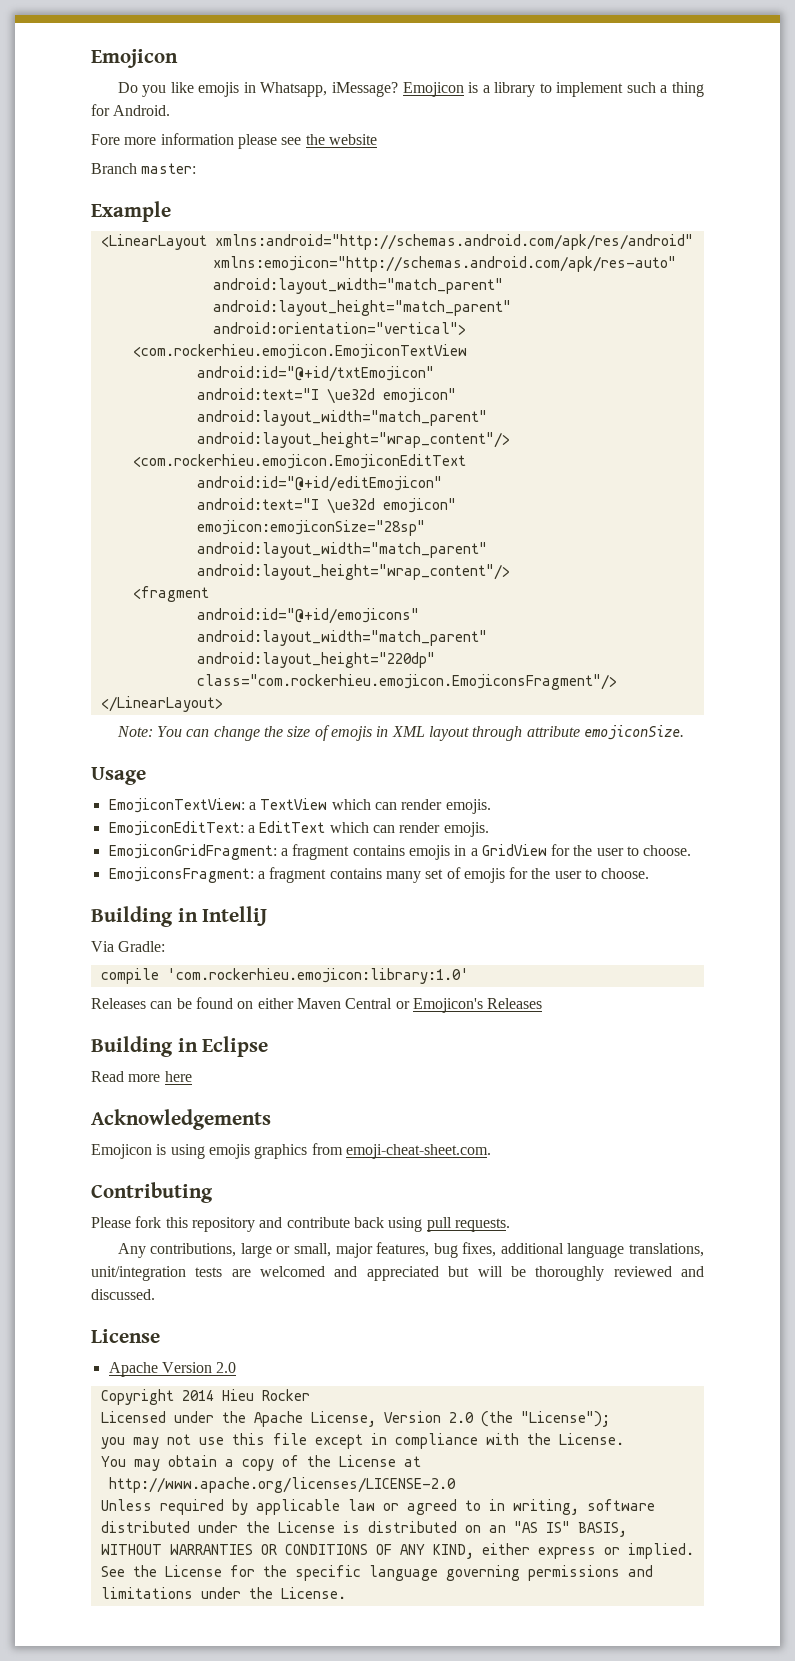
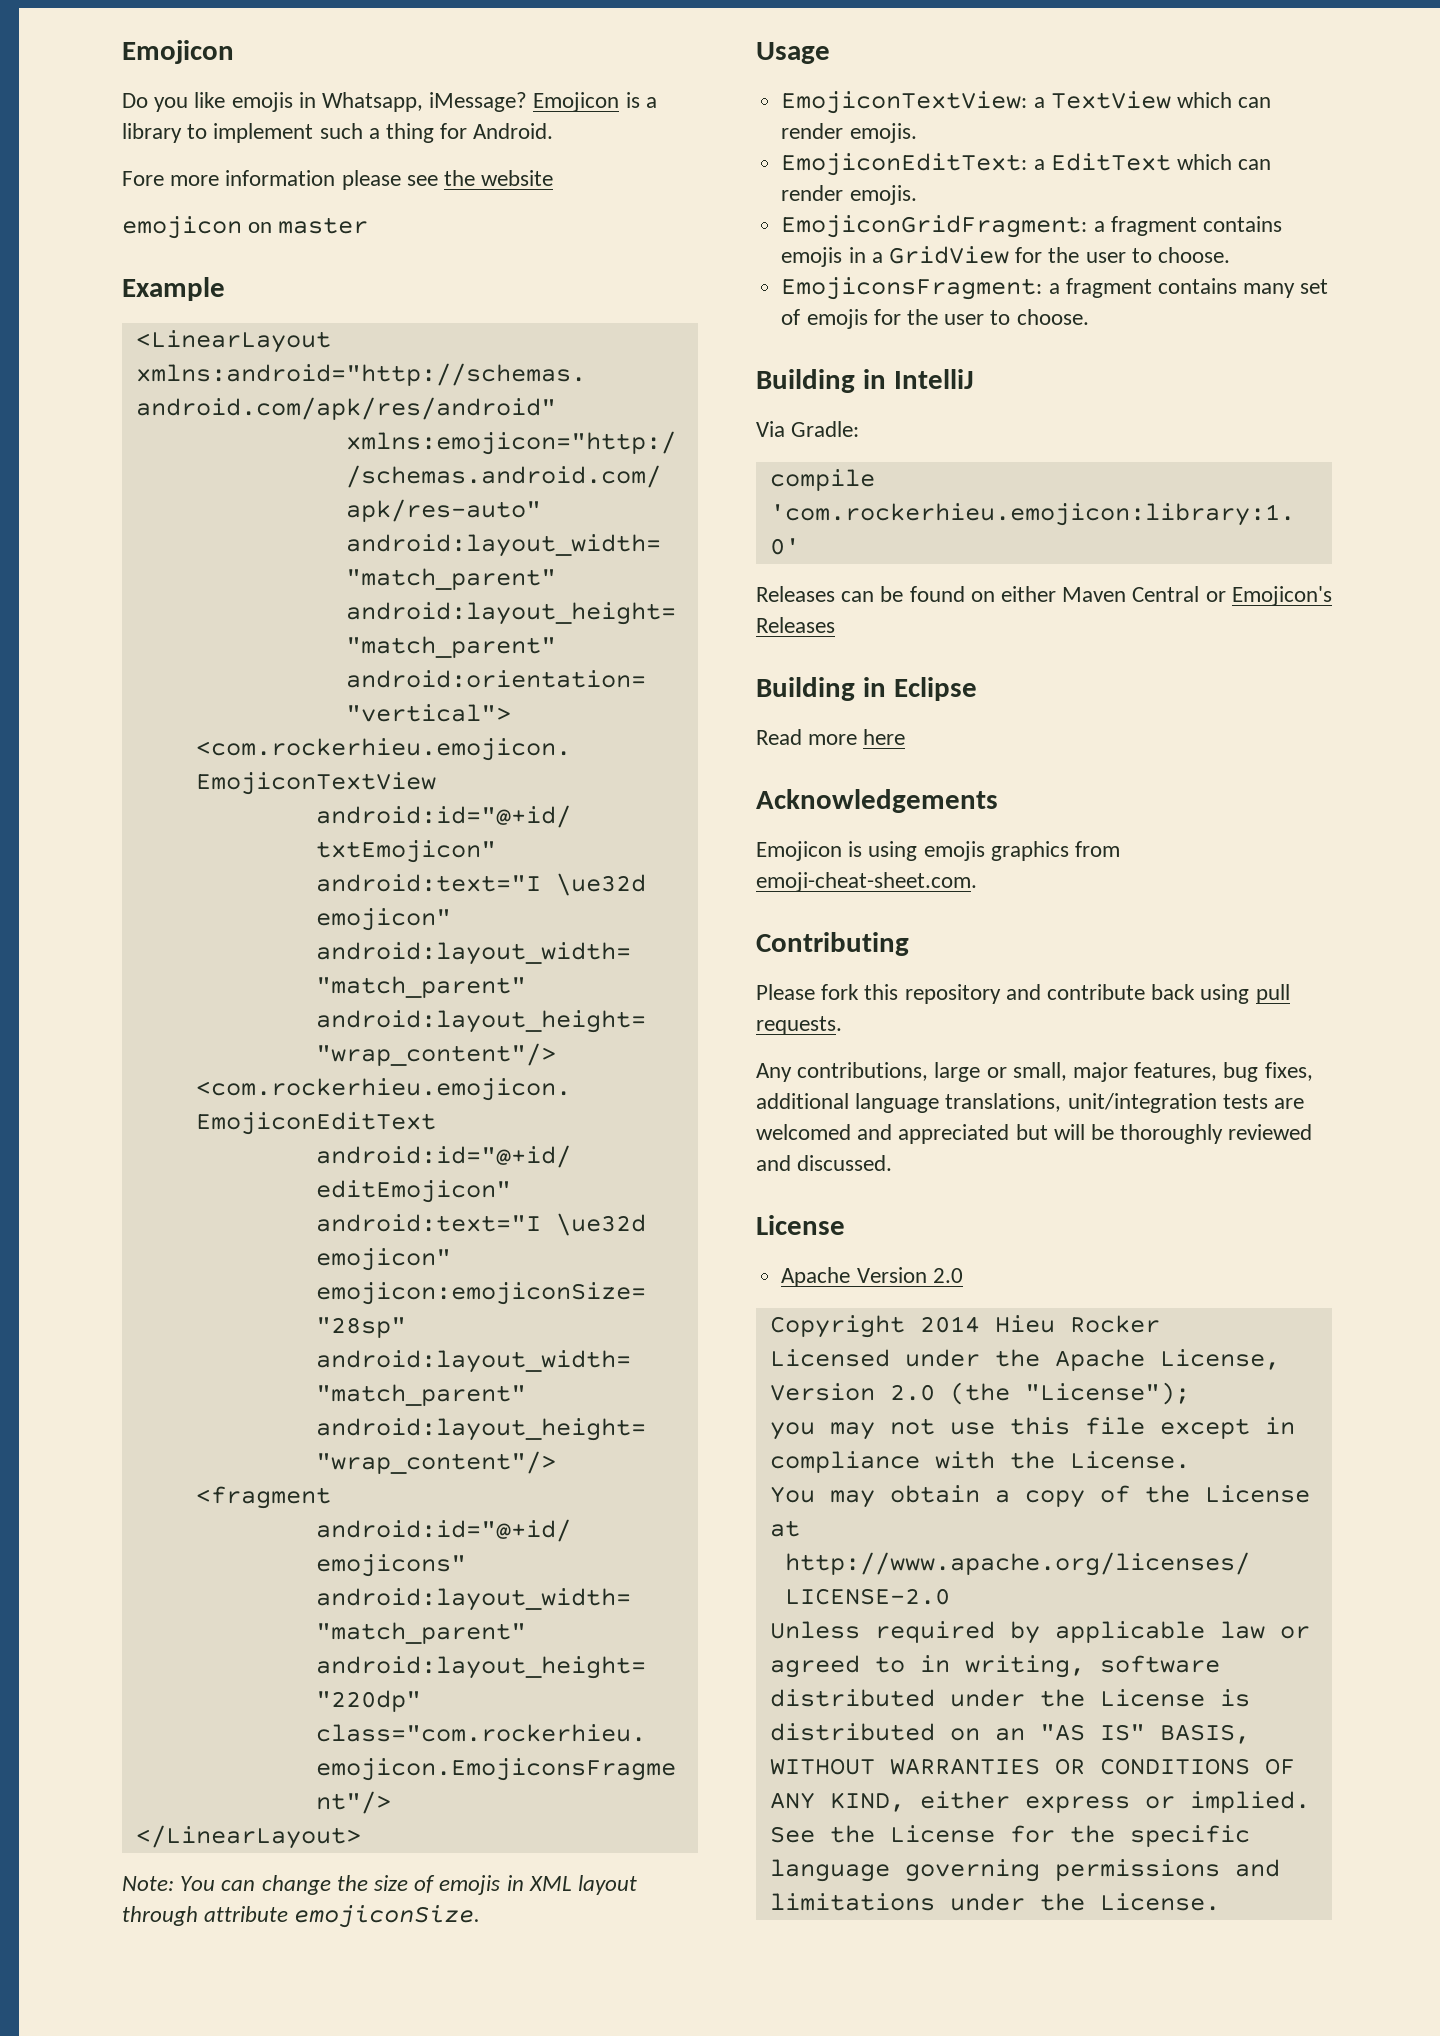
- Branch master:
+ emojicon on master

